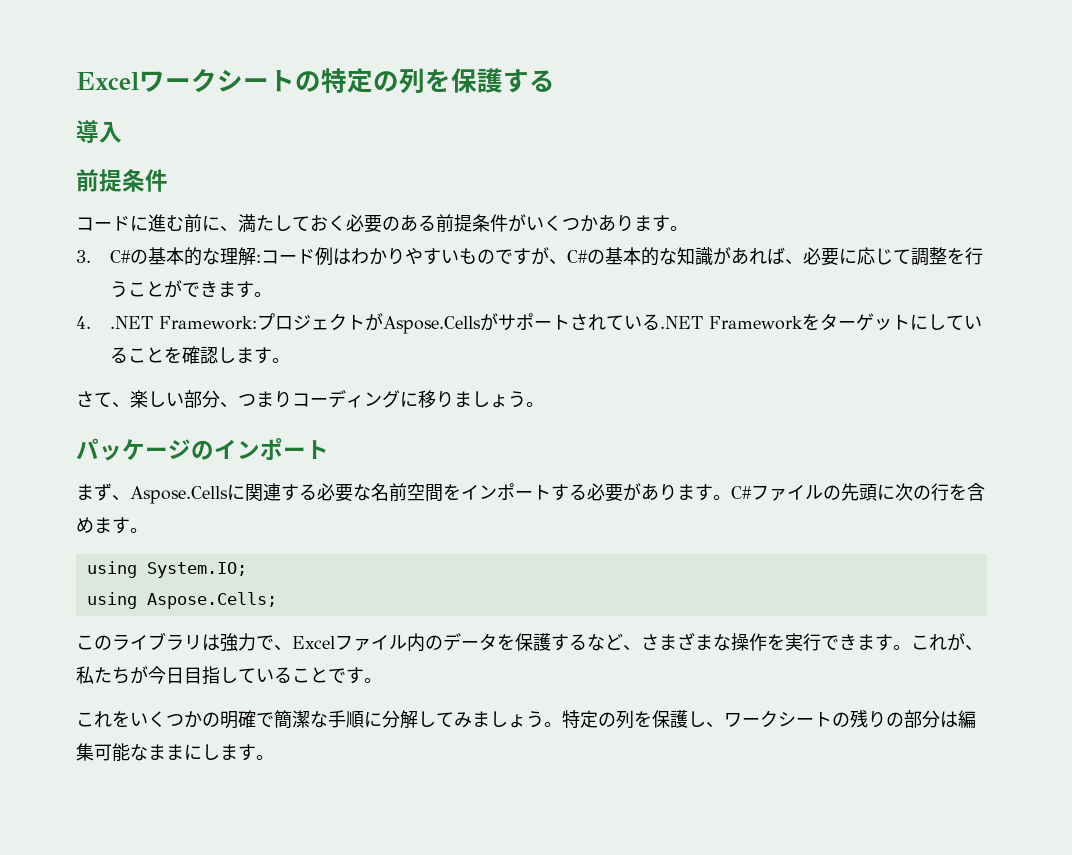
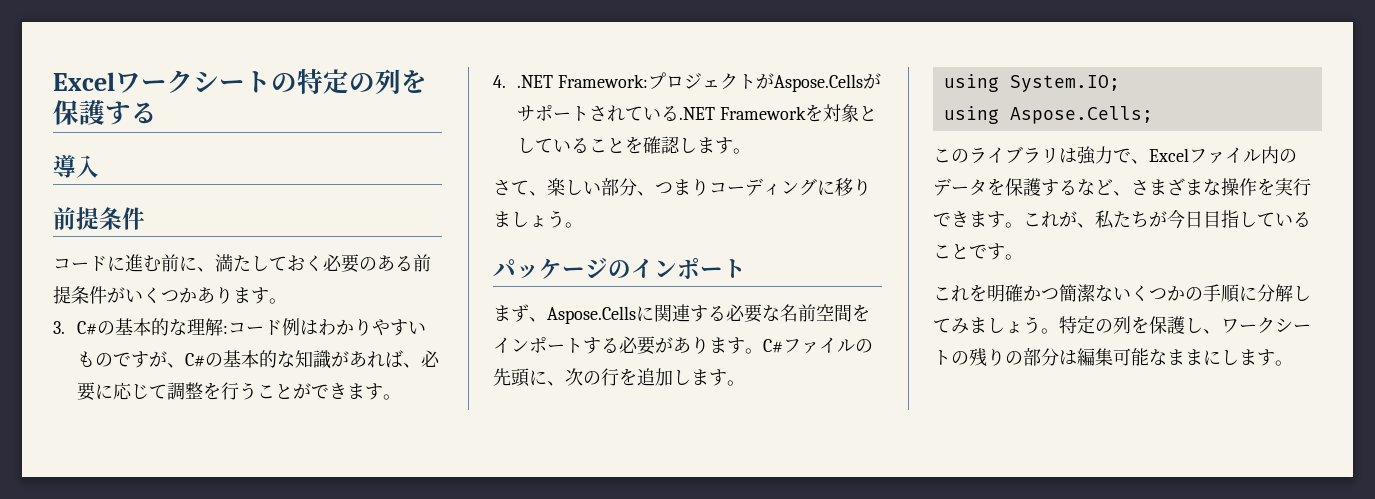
- 4. .NET Framework:プロジェクトがAspose.Cellsがサポートされている.NET Frameworkをターゲットにしていることを確認します。
+ 4. .NET Framework:プロジェクトがAspose.Cellsがサポートされている.NET Frameworkを対象としていることを確認します。
- C#ファイルの先頭に次の行を含めます。
+ C#ファイルの先頭に、次の行を追加します。
- これをいくつかの明確で簡潔な手順に分解してみましょう。
+ これを明確かつ簡潔ないくつかの手順に分解してみましょう。

